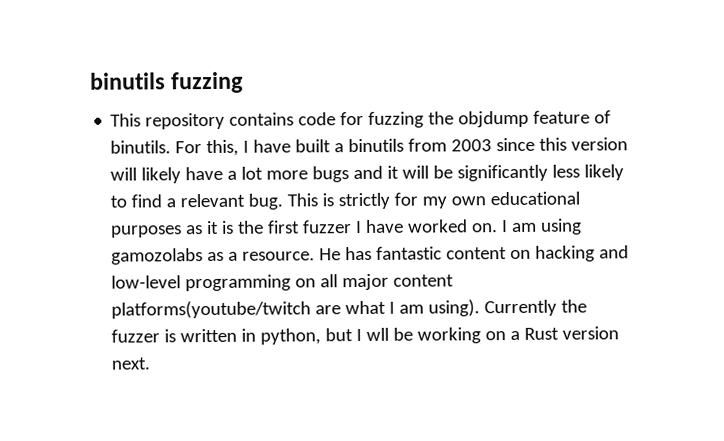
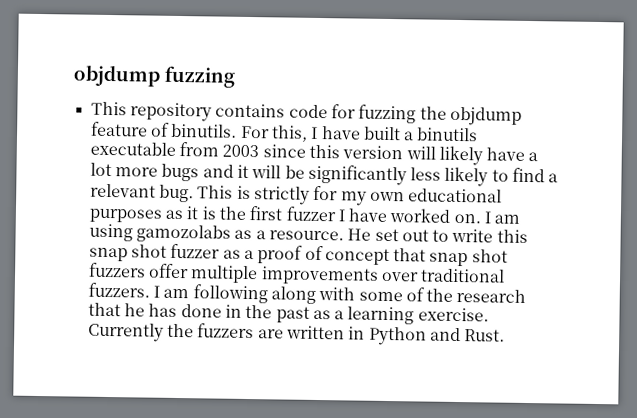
- binutils fuzzing
+ objdump fuzzing
- For this, I have built a binutils from 2003 since this version will likely have a lot more bugs and it will be significantly less likely to find a relevant bug.
+ For this, I have built a binutils executable from 2003 since this version will likely have a lot more bugs and it will be significantly less likely to find a relevant bug.
- He has fantastic content on hacking and low-level programming on all major content platforms(youtube/twitch are what I am using). Currently the fuzzer is written in python, but I wll be working on a Rust version next.
+ He set out to write this snap shot fuzzer as a proof of concept that snap shot fuzzers offer multiple improvements over traditional fuzzers. I am following along with some of the research that he has done in the past as a learning exercise. Currently the fuzzers are written in Python and Rust.

